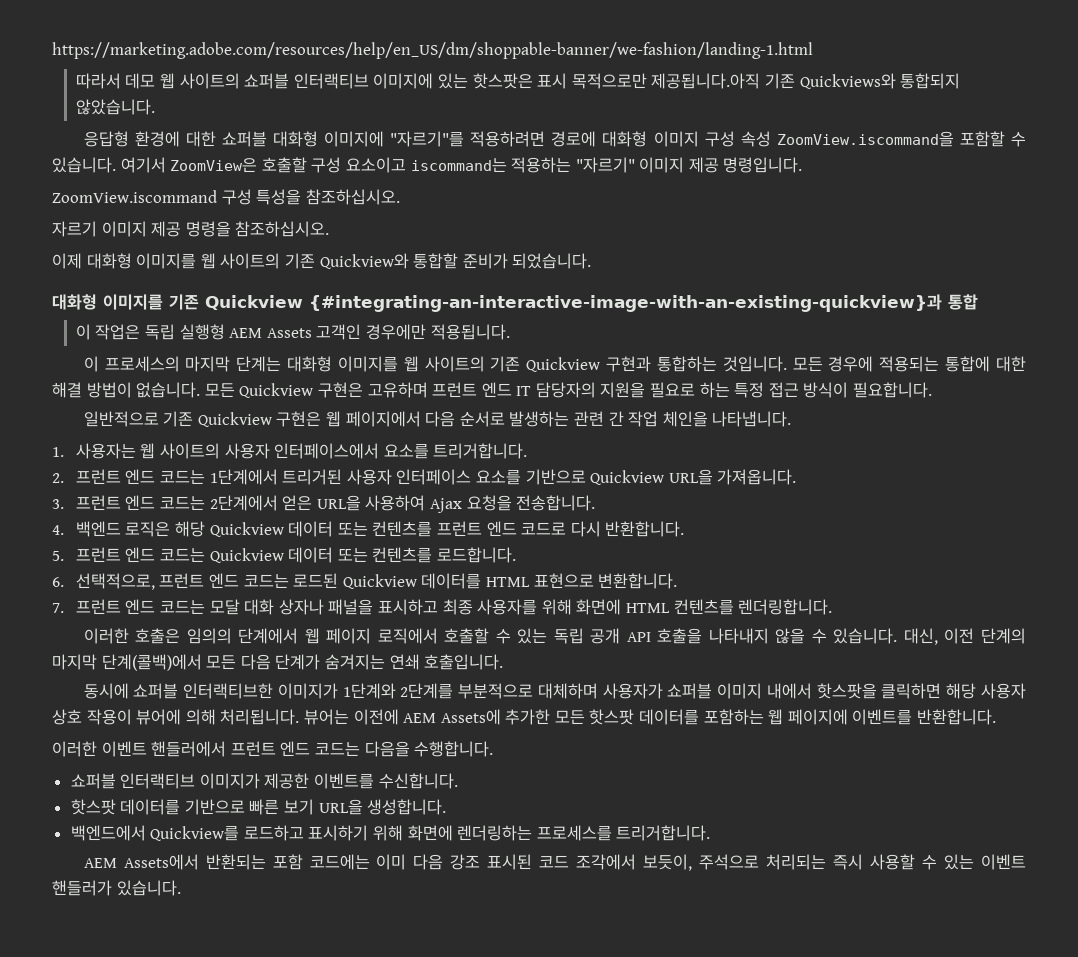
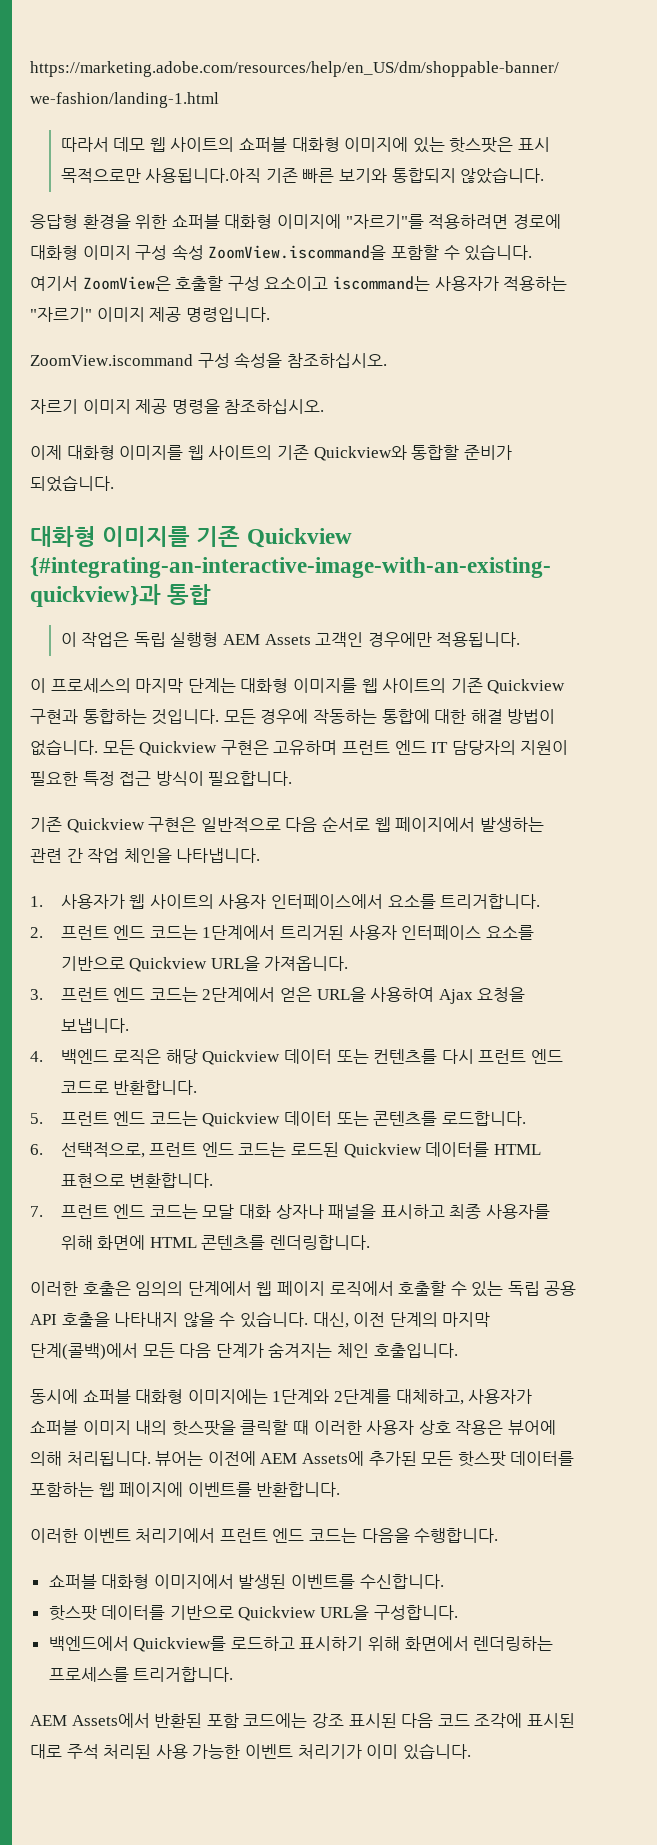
- 따라서 데모 웹 사이트의 쇼퍼블 인터랙티브 이미지에 있는 핫스팟은 표시 목적으로만 제공됩니다.아직 기존 Quickviews와 통합되지 않았습니다.
+ 따라서 데모 웹 사이트의 쇼퍼블 대화형 이미지에 있는 핫스팟은 표시 목적으로만 사용됩니다.아직 기존 빠른 보기와 통합되지 않았습니다.
- 응답형 환경에 대한 쇼퍼블 대화형 이미지에 "자르기"를 적용하려면 경로에 대화형 이미지 구성 속성 ZoomView.iscommand을 포함할 수 있습니다.
+ 응답형 환경을 위한 쇼퍼블 대화형 이미지에 "자르기"를 적용하려면 경로에 대화형 이미지 구성 속성 ZoomView.iscommand을 포함할 수 있습니다.
- 여기서 ZoomView은 호출할 구성 요소이고 iscommand는 적용하는 "자르기" 이미지 제공 명령입니다.
+ 여기서 ZoomView은 호출할 구성 요소이고 iscommand는 사용자가 적용하는 "자르기" 이미지 제공 명령입니다.
- ZoomView.iscommand 구성 특성을 참조하십시오.
+ ZoomView.iscommand 구성 속성을 참조하십시오.
- 모든 경우에 적용되는 통합에 대한 해결 방법이 없습니다.
+ 모든 경우에 작동하는 통합에 대한 해결 방법이 없습니다.
- 모든 Quickview 구현은 고유하며 프런트 엔드 IT 담당자의 지원을 필요로 하는 특정 접근 방식이 필요합니다.
+ 모든 Quickview 구현은 고유하며 프런트 엔드 IT 담당자의 지원이 필요한 특정 접근 방식이 필요합니다.
- 일반적으로 기존 Quickview 구현은 웹 페이지에서 다음 순서로 발생하는 관련 간 작업 체인을 나타냅니다.
+ 기존 Quickview 구현은 일반적으로 다음 순서로 웹 페이지에서 발생하는 관련 간 작업 체인을 나타냅니다.
- 1. 사용자는 웹 사이트의 사용자 인터페이스에서 요소를 트리거합니다.
+ 1. 사용자가 웹 사이트의 사용자 인터페이스에서 요소를 트리거합니다.
- 3. 프런트 엔드 코드는 2단계에서 얻은 URL을 사용하여 Ajax 요청을 전송합니다.
+ 3. 프런트 엔드 코드는 2단계에서 얻은 URL을 사용하여 Ajax 요청을 보냅니다.
- 4. 백엔드 로직은 해당 Quickview 데이터 또는 컨텐츠를 프런트 엔드 코드로 다시 반환합니다.
+ 4. 백엔드 로직은 해당 Quickview 데이터 또는 컨텐츠를 다시 프런트 엔드 코드로 반환합니다.
- 5. 프런트 엔드 코드는 Quickview 데이터 또는 컨텐츠를 로드합니다.
+ 5. 프런트 엔드 코드는 Quickview 데이터 또는 콘텐츠를 로드합니다.
- 7. 프런트 엔드 코드는 모달 대화 상자나 패널을 표시하고 최종 사용자를 위해 화면에 HTML 컨텐츠를 렌더링합니다.
+ 7. 프런트 엔드 코드는 모달 대화 상자나 패널을 표시하고 최종 사용자를 위해 화면에 HTML 콘텐츠를 렌더링합니다.
- 이러한 호출은 임의의 단계에서 웹 페이지 로직에서 호출할 수 있는 독립 공개 API 호출을 나타내지 않을 수 있습니다.
+ 이러한 호출은 임의의 단계에서 웹 페이지 로직에서 호출할 수 있는 독립 공용 API 호출을 나타내지 않을 수 있습니다.
- 대신, 이전 단계의 마지막 단계(콜백)에서 모든 다음 단계가 숨겨지는 연쇄 호출입니다.
+ 대신, 이전 단계의 마지막 단계(콜백)에서 모든 다음 단계가 숨겨지는 체인 호출입니다.
- 동시에 쇼퍼블 인터랙티브한 이미지가 1단계와 2단계를 부분적으로 대체하며 사용자가 쇼퍼블 이미지 내에서 핫스팟을 클릭하면 해당 사용자 상호 작용이 뷰어에 의해 처리됩니다.
+ 동시에 쇼퍼블 대화형 이미지에는 1단계와 2단계를 대체하고, 사용자가 쇼퍼블 이미지 내의 핫스팟을 클릭할 때 이러한 사용자 상호 작용은 뷰어에 의해 처리됩니다.
- 뷰어는 이전에 AEM Assets에 추가한 모든 핫스팟 데이터를 포함하는 웹 페이지에 이벤트를 반환합니다.
+ 뷰어는 이전에 AEM Assets에 추가된 모든 핫스팟 데이터를 포함하는 웹 페이지에 이벤트를 반환합니다.
- 이러한 이벤트 핸들러에서 프런트 엔드 코드는 다음을 수행합니다.
+ 이러한 이벤트 처리기에서 프런트 엔드 코드는 다음을 수행합니다.
- 쇼퍼블 인터랙티브 이미지가 제공한 이벤트를 수신합니다.
+ 쇼퍼블 대화형 이미지에서 발생된 이벤트를 수신합니다.
- 핫스팟 데이터를 기반으로 빠른 보기 URL을 생성합니다.
+ 핫스팟 데이터를 기반으로 Quickview URL을 구성합니다.
- 백엔드에서 Quickview를 로드하고 표시하기 위해 화면에 렌더링하는 프로세스를 트리거합니다.
+ 백엔드에서 Quickview를 로드하고 표시하기 위해 화면에서 렌더링하는 프로세스를 트리거합니다.
- AEM Assets에서 반환되는 포함 코드에는 이미 다음 강조 표시된 코드 조각에서 보듯이, 주석으로 처리되는 즉시 사용할 수 있는 이벤트 핸들러가 있습니다.
+ AEM Assets에서 반환된 포함 코드에는 강조 표시된 다음 코드 조각에 표시된 대로 주석 처리된 사용 가능한 이벤트 처리기가 이미 있습니다.

